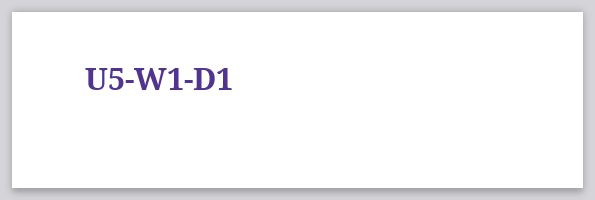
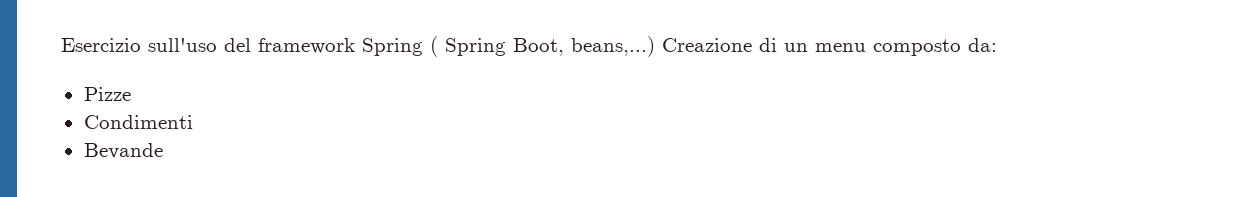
- U5-W1-D1
+ Esercizio sull'uso del framework Spring ( Spring Boot, beans,...) Creazione di un menu composto da:
+ Pizze
+ Condimenti
+ Bevande

